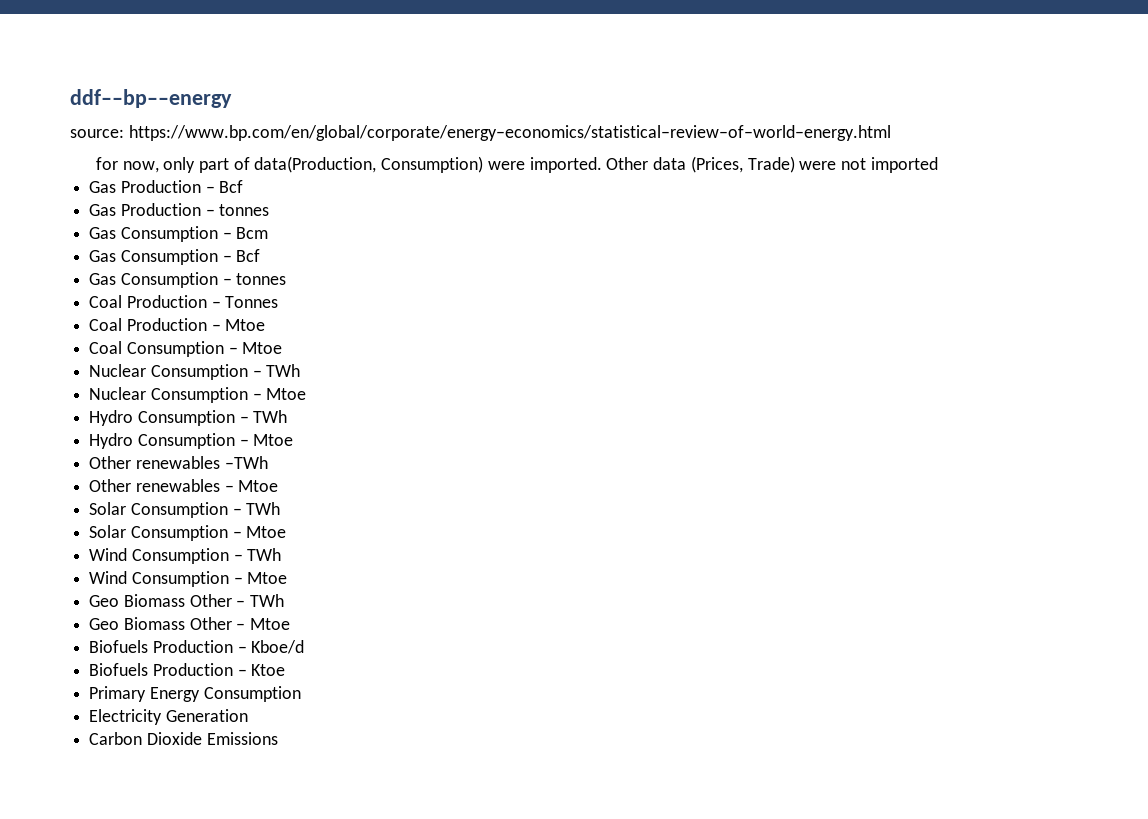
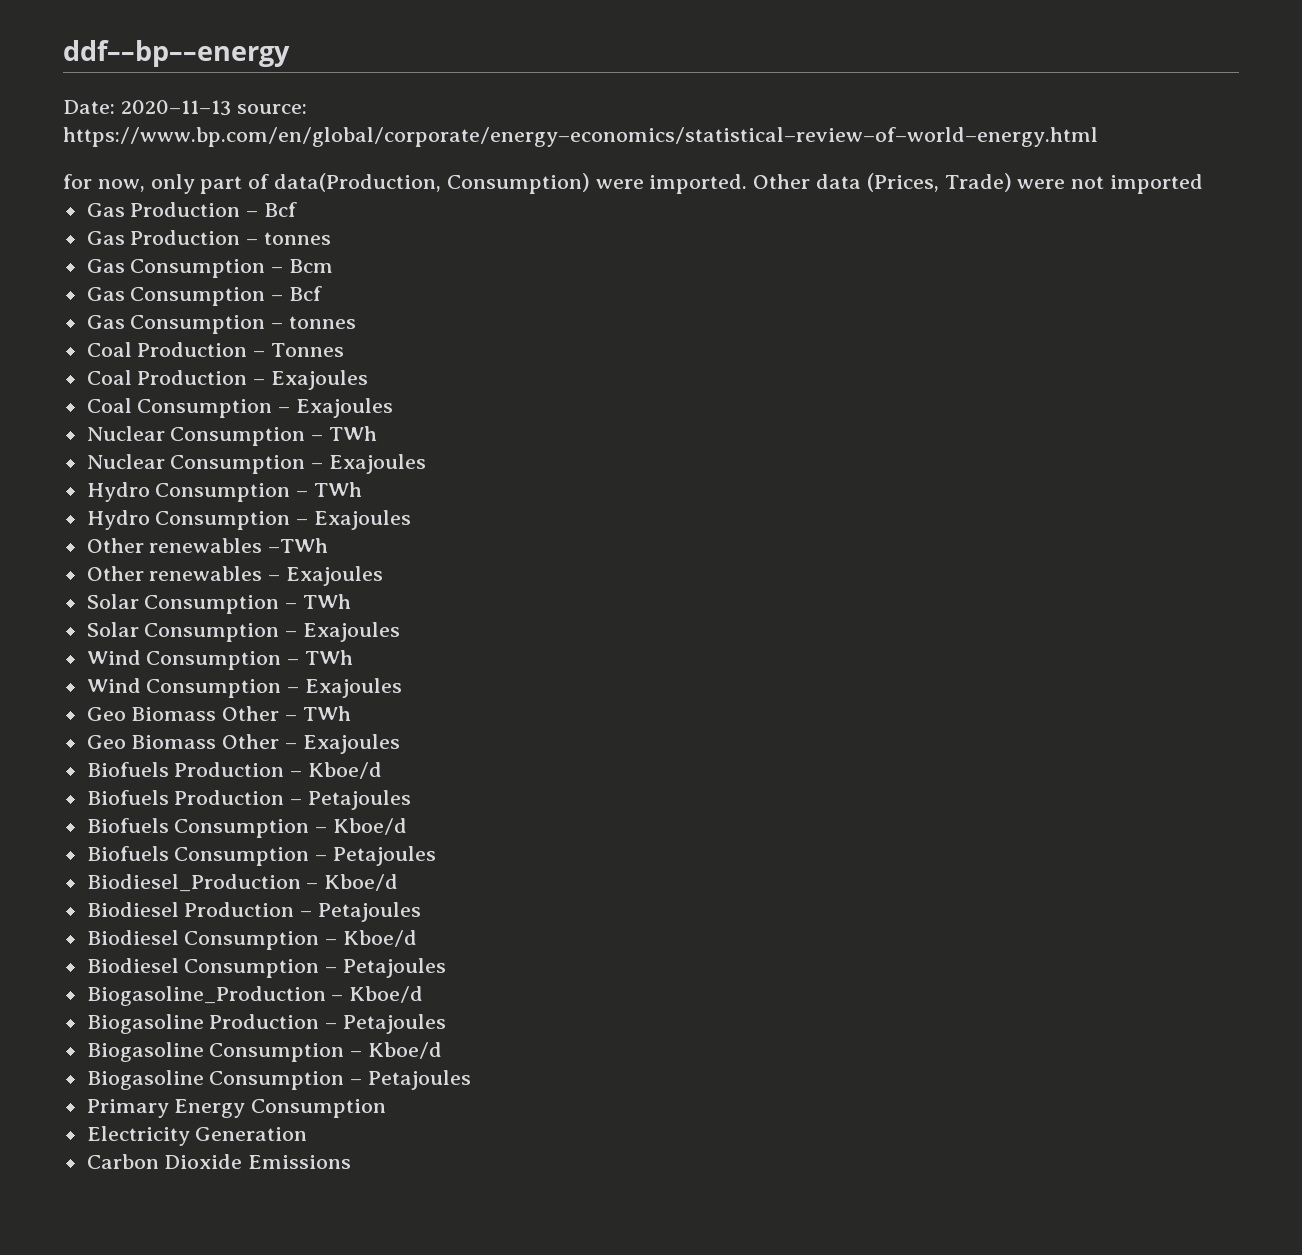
- source: https://www.bp.com/en/global/corporate/energy–economics/statistical–review–of–world–energy.html
+ Date: 2020–11–13 source: https://www.bp.com/en/global/corporate/energy–economics/statistical–review–of–world–energy.html
- Coal Production – Mtoe
+ Coal Production – Exajoules
- Coal Consumption – Mtoe
+ Coal Consumption – Exajoules
- Nuclear Consumption – Mtoe
+ Nuclear Consumption – Exajoules
- Hydro Consumption – Mtoe
+ Hydro Consumption – Exajoules
- Other renewables – Mtoe
+ Other renewables – Exajoules
- Solar Consumption – Mtoe
+ Solar Consumption – Exajoules
- Wind Consumption – Mtoe
+ Wind Consumption – Exajoules
- Geo Biomass Other – Mtoe
+ Geo Biomass Other – Exajoules
- Biofuels Production – Ktoe
+ Biofuels Production – Petajoules
+ Biofuels Consumption – Kboe/d
+ Biofuels Consumption – Petajoules
+ Biodiesel_Production – Kboe/d
+ Biodiesel Production – Petajoules
+ Biodiesel Consumption – Kboe/d
+ Biodiesel Consumption – Petajoules
+ Biogasoline_Production – Kboe/d
+ Biogasoline Production – Petajoules
+ Biogasoline Consumption – Kboe/d
+ Biogasoline Consumption – Petajoules

